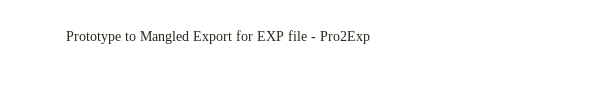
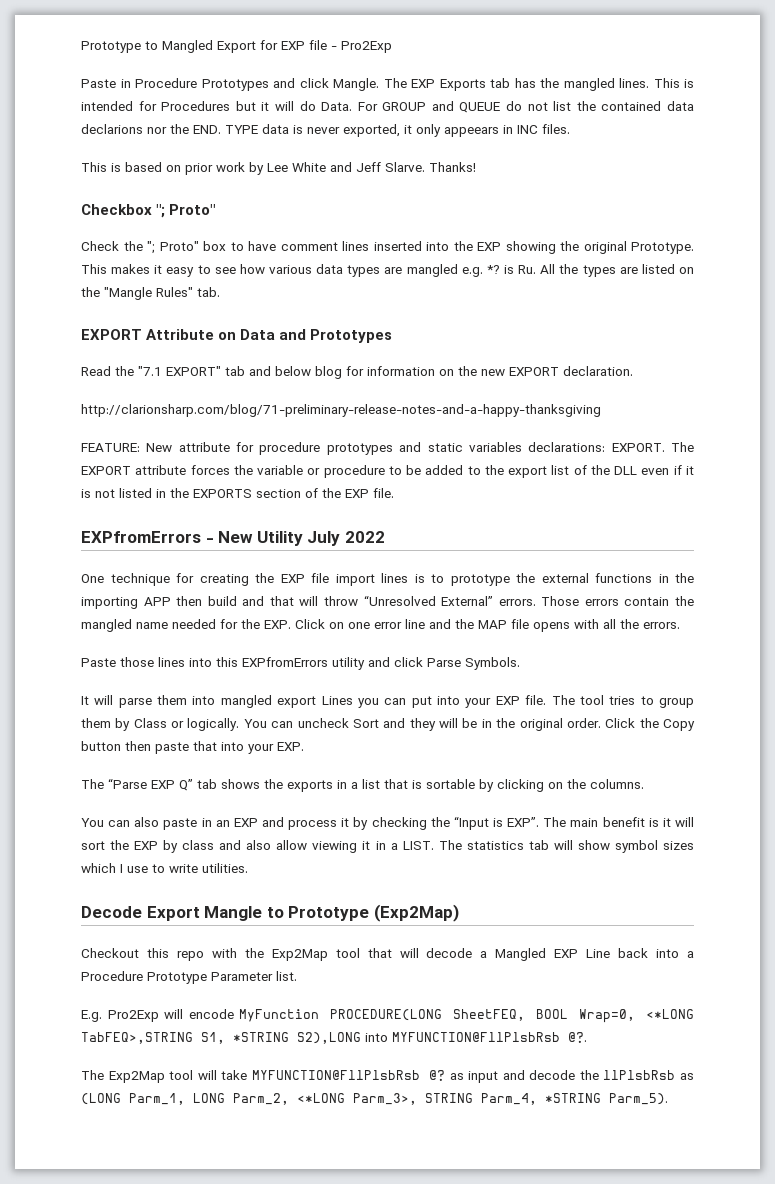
+ Paste in Procedure Prototypes and click Mangle. The EXP Exports tab has the mangled lines. This is intended for Procedures but it will do Data. For GROUP and QUEUE do not list the contained data declarions nor the END. TYPE data is never exported, it only appeears in INC files.
+ This is based on prior work by Lee White and Jeff Slarve. Thanks!
+ Checkbox "; Proto"
+ Check the "; Proto" box to have comment lines inserted into the EXP showing the original Prototype. This makes it easy to see how various data types are mangled e.g. *? is Ru. All the types are listed on the "Mangle Rules" tab.
+ EXPORT Attribute on Data and Prototypes
+ Read the "7.1 EXPORT" tab and below blog for information on the new EXPORT declaration.
+ http://clarionsharp.com/blog/71-preliminary-release-notes-and-a-happy-thanksgiving
+ FEATURE: New attribute for procedure prototypes and static variables declarations: EXPORT. The EXPORT attribute forces the variable or procedure to be added to the export list of the DLL even if it is not listed in the EXPORTS section of the EXP file.
+ EXPfromErrors - New Utility July 2022
+ One technique for creating the EXP file import lines is to prototype the external functions in the importing APP then build and that will throw “Unresolved External” errors. Those errors contain the mangled name needed for the EXP. Click on one error line and the MAP file opens with all the errors.
+ Paste those lines into this EXPfromErrors utility and click Parse Symbols.
+ It will parse them into mangled export Lines you can put into your EXP file. The tool tries to group them by Class or logically. You can uncheck Sort and they will be in the original order. Click the Copy button then paste that into your EXP.
+ The “Parse EXP Q” tab shows the exports in a list that is sortable by clicking on the columns.
+ You can also paste in an EXP and process it by checking the “Input is EXP”. The main benefit is it will sort the EXP by class and also allow viewing it in a LIST. The statistics tab will show symbol sizes which I use to write utilities.
+ Decode Export Mangle to Prototype (Exp2Map)
+ Checkout this repo with the Exp2Map tool that will decode a Mangled EXP Line back into a Procedure Prototype Parameter list.
+ E.g. Pro2Exp will encode MyFunction PROCEDURE(LONG SheetFEQ, BOOL Wrap=0, <*LONG TabFEQ>,STRING S1, *STRING S2),LONG into MYFUNCTION@FllPlsbRsb @?.
+ The Exp2Map tool will take MYFUNCTION@FllPlsbRsb @? as input and decode the llPlsbRsb as (LONG Parm_1, LONG Parm_2, <*LONG Parm_3>, STRING Parm_4, *STRING Parm_5).

